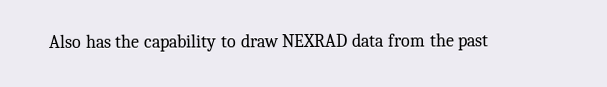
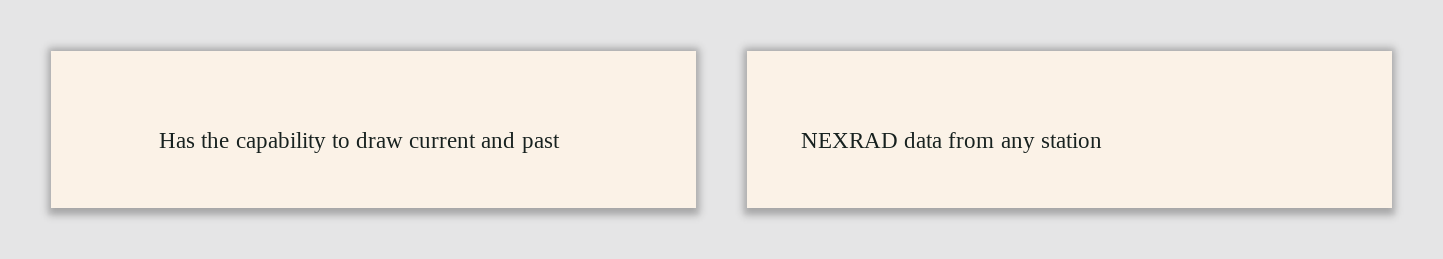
- Also has the capability to draw NEXRAD data from the past
+ Has the capability to draw current and past NEXRAD data from any station

